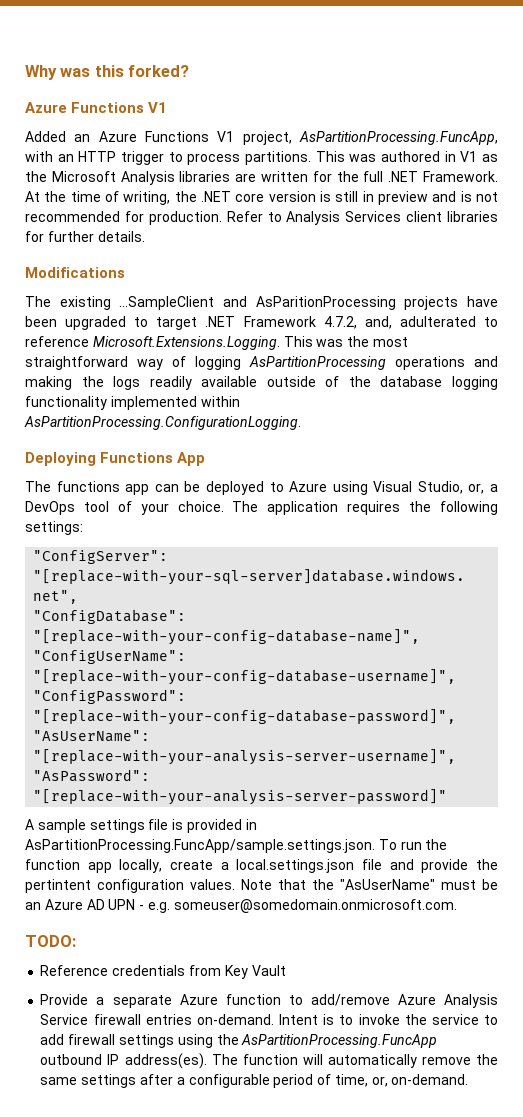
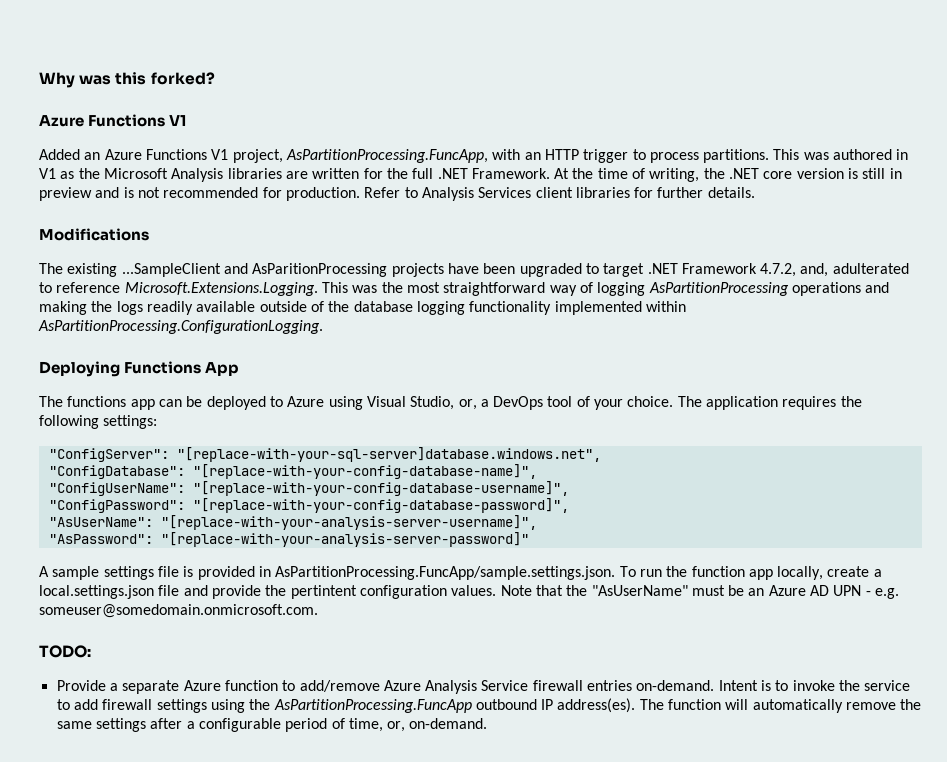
- Reference credentials from Key Vault

